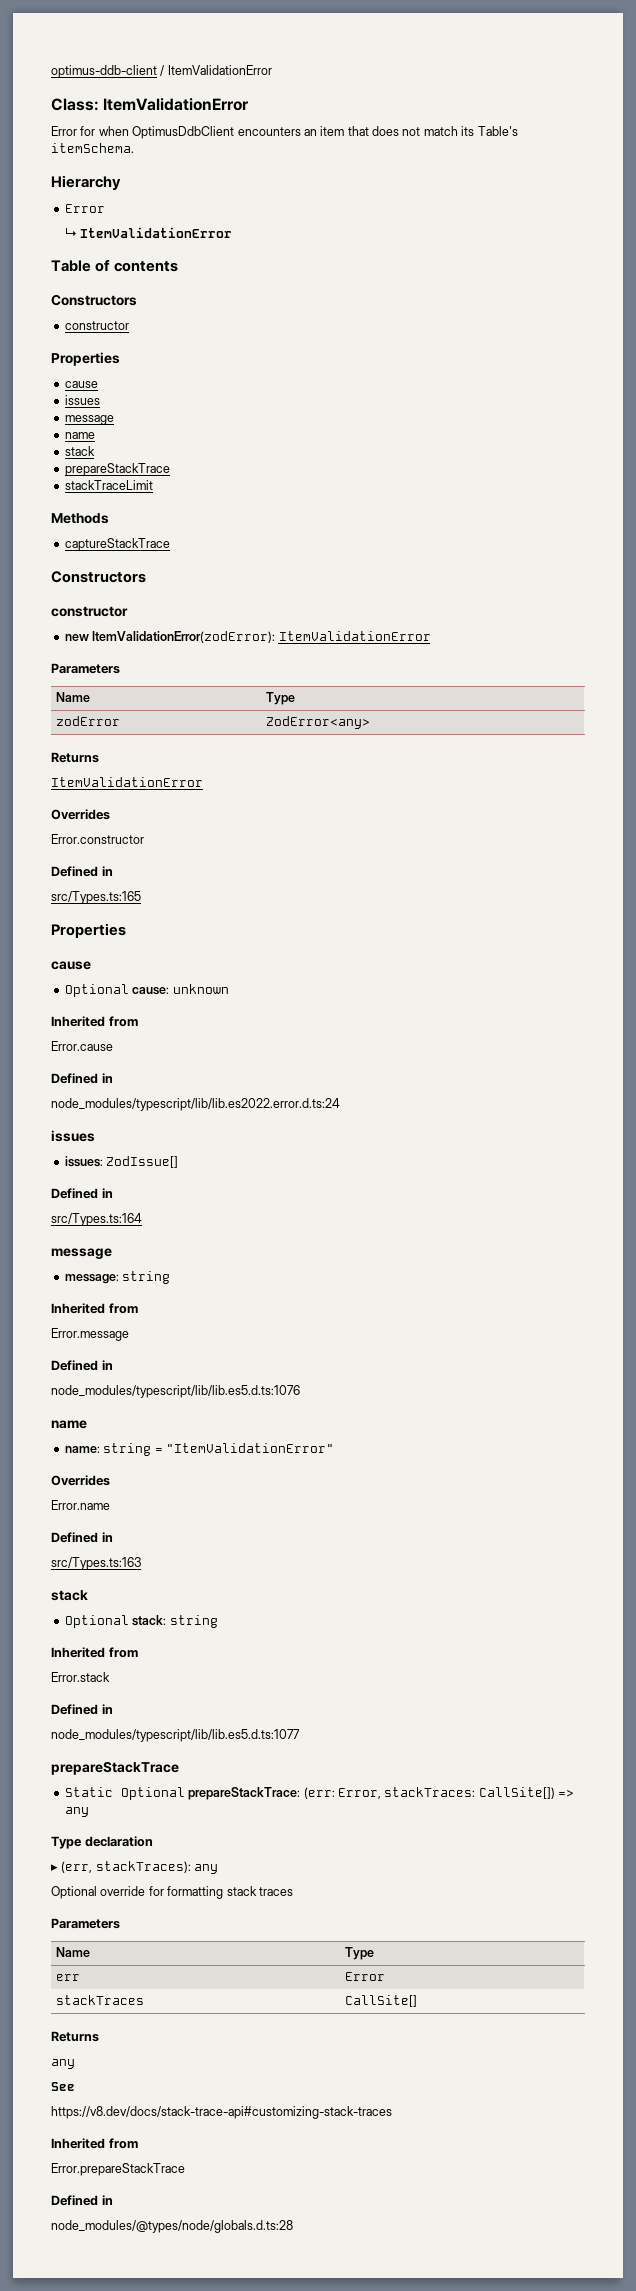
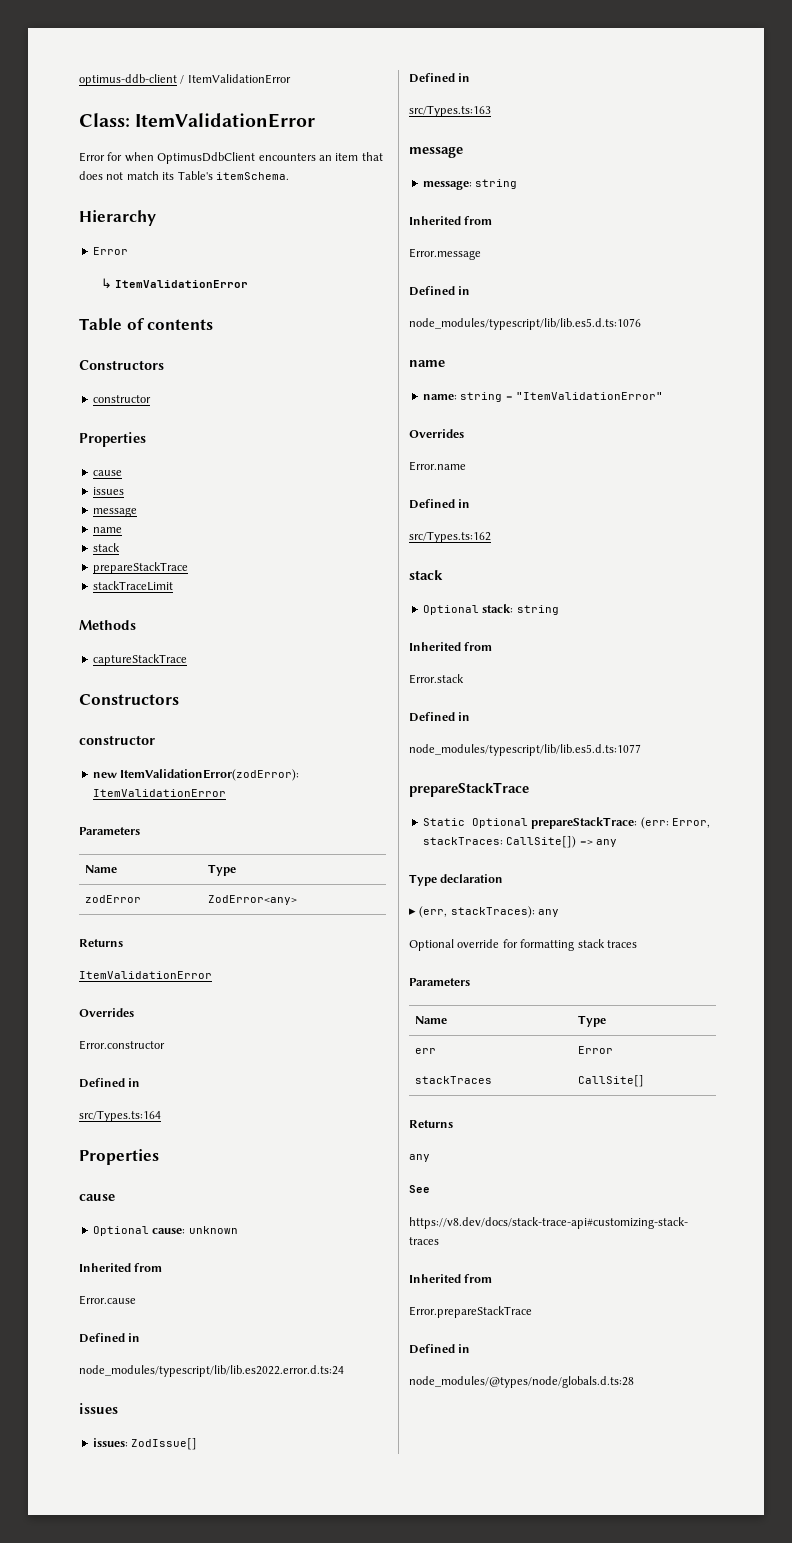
- src/Types.ts:165
+ src/Types.ts:164
- src/Types.ts:164
+ src/Types.ts:163
- src/Types.ts:163
+ src/Types.ts:162

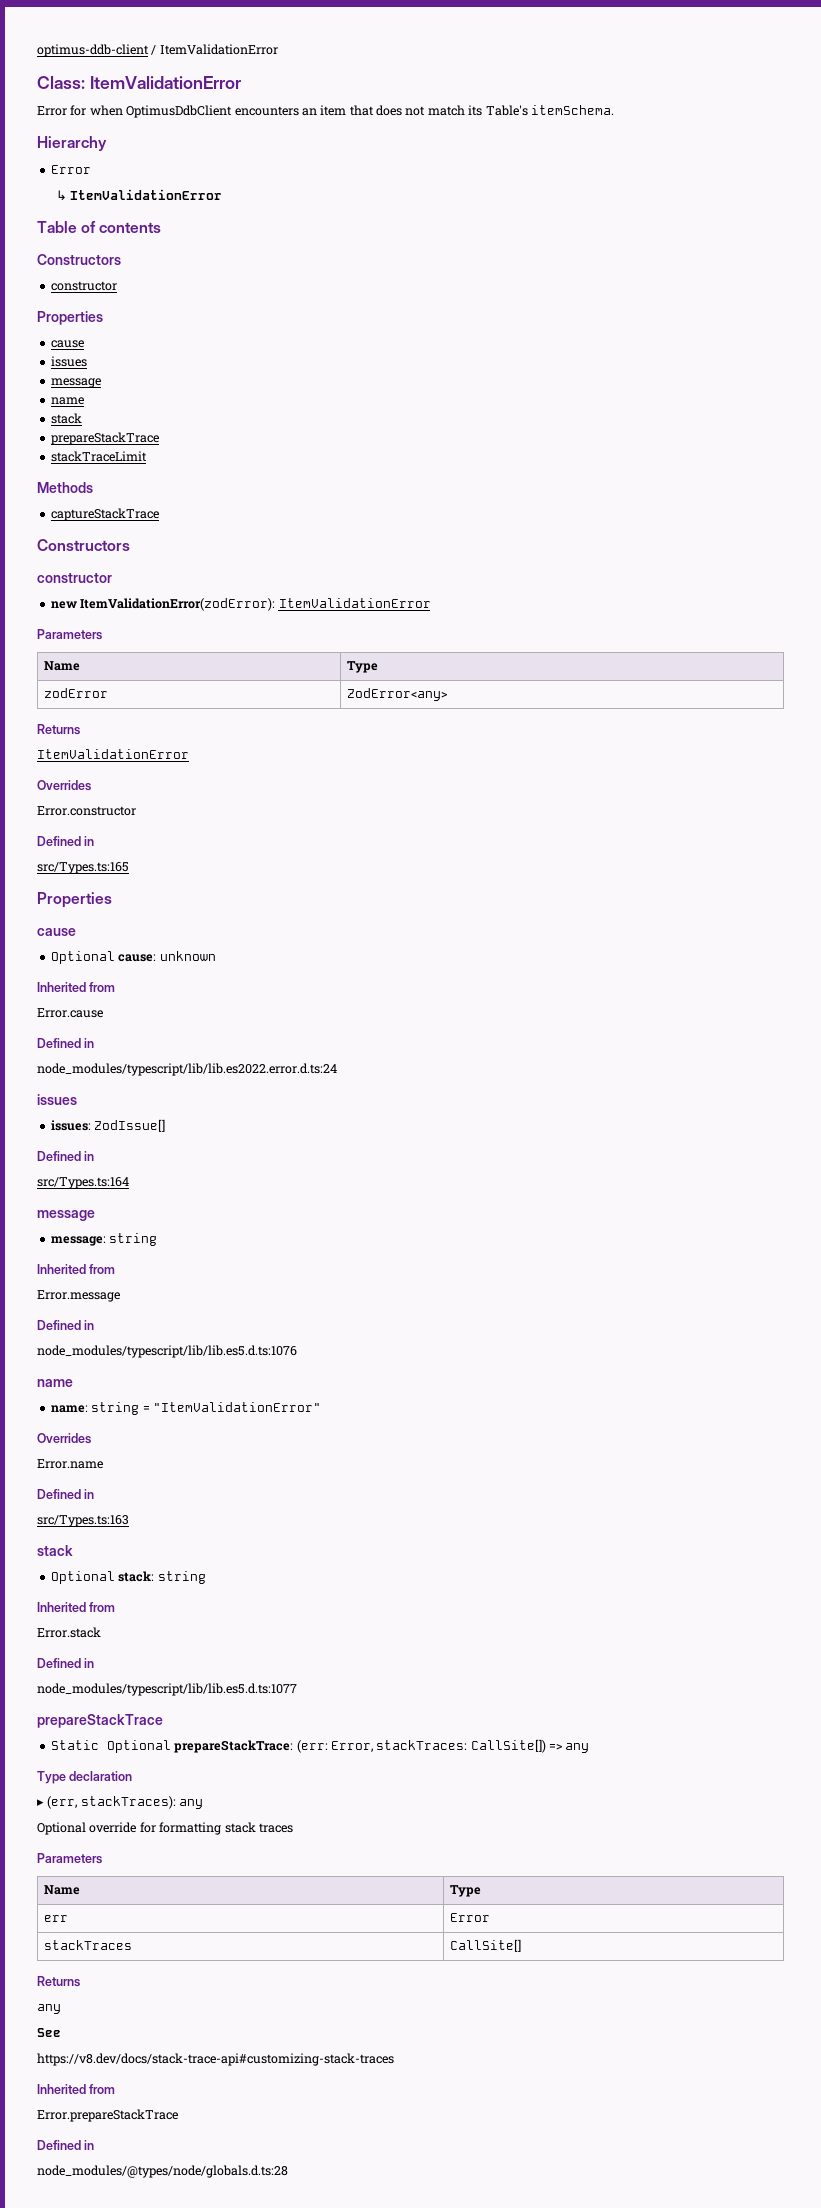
- src/Types.ts:164
+ src/Types.ts:165
- src/Types.ts:163
+ src/Types.ts:164
- src/Types.ts:162
+ src/Types.ts:163

